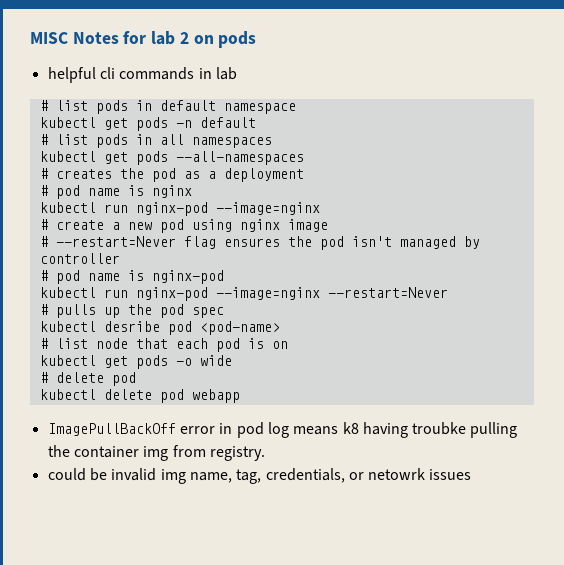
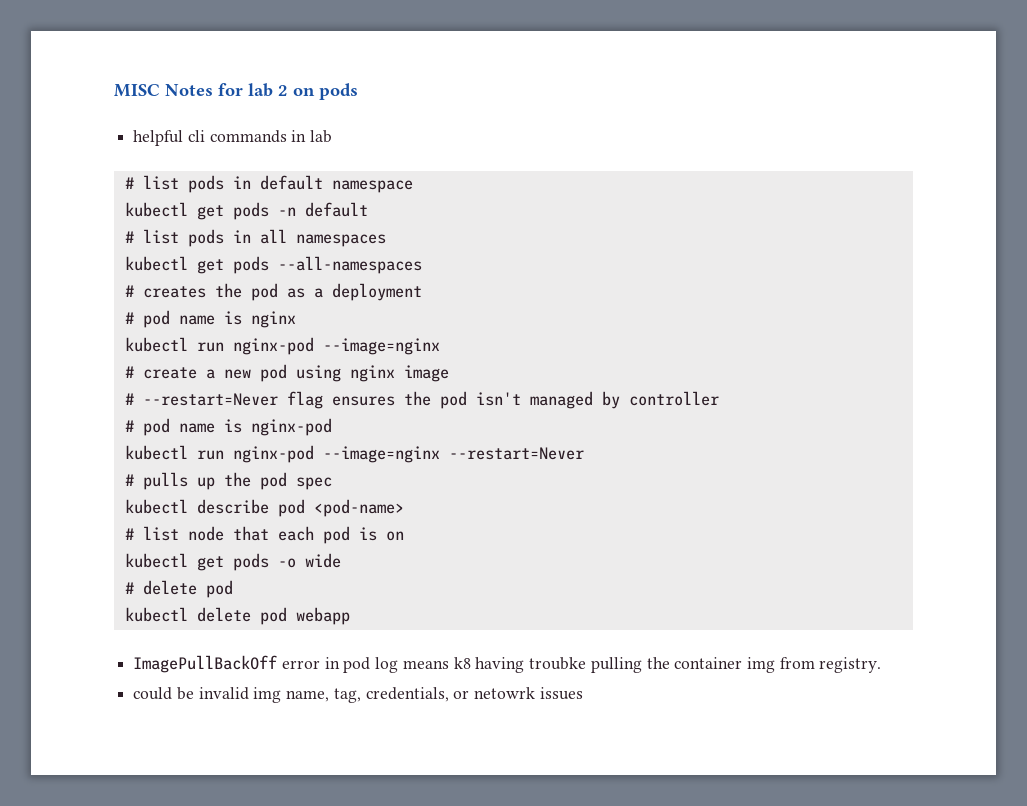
- kubectl desribe pod <pod-name>
+ kubectl describe pod <pod-name>

